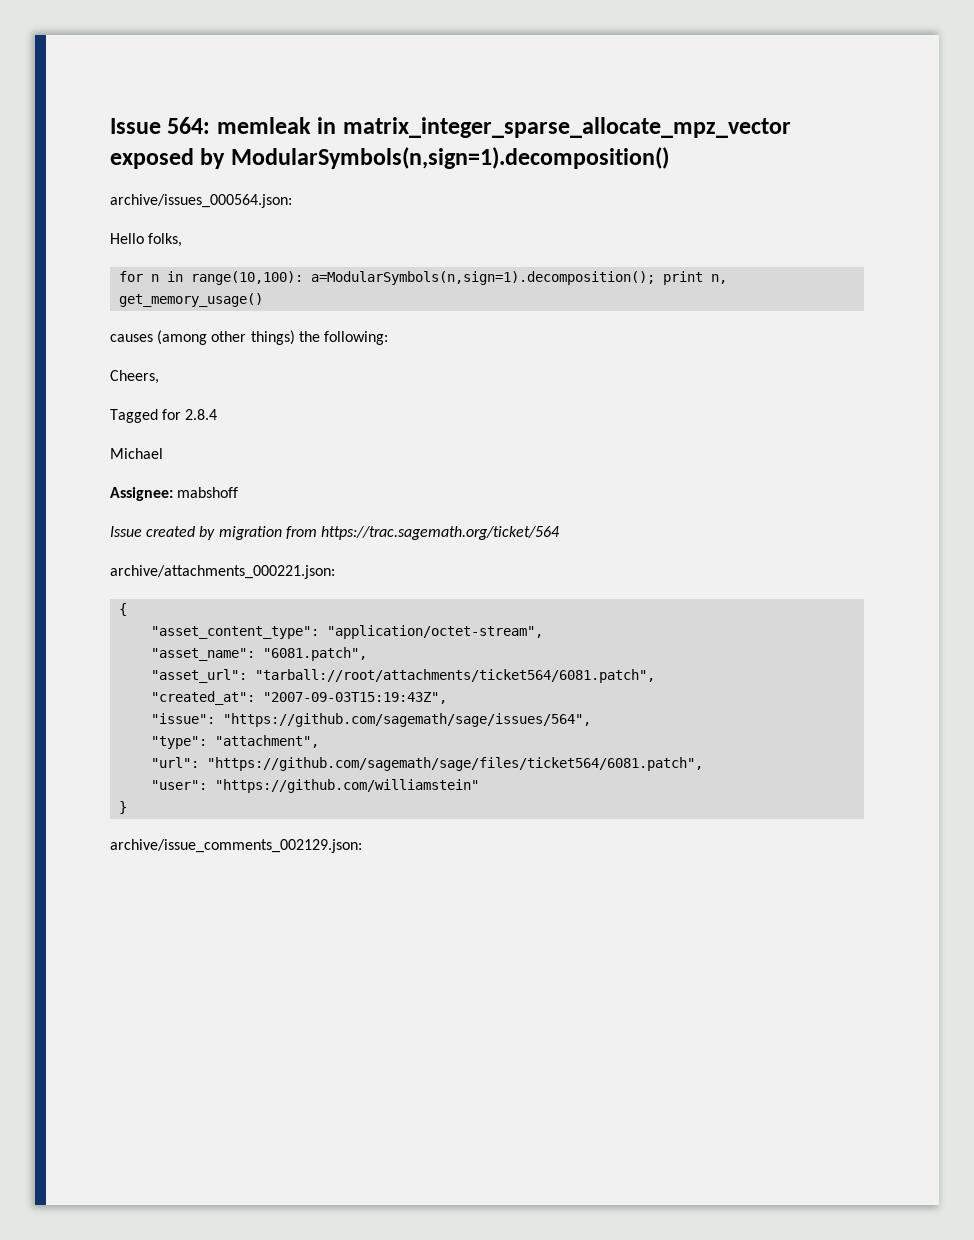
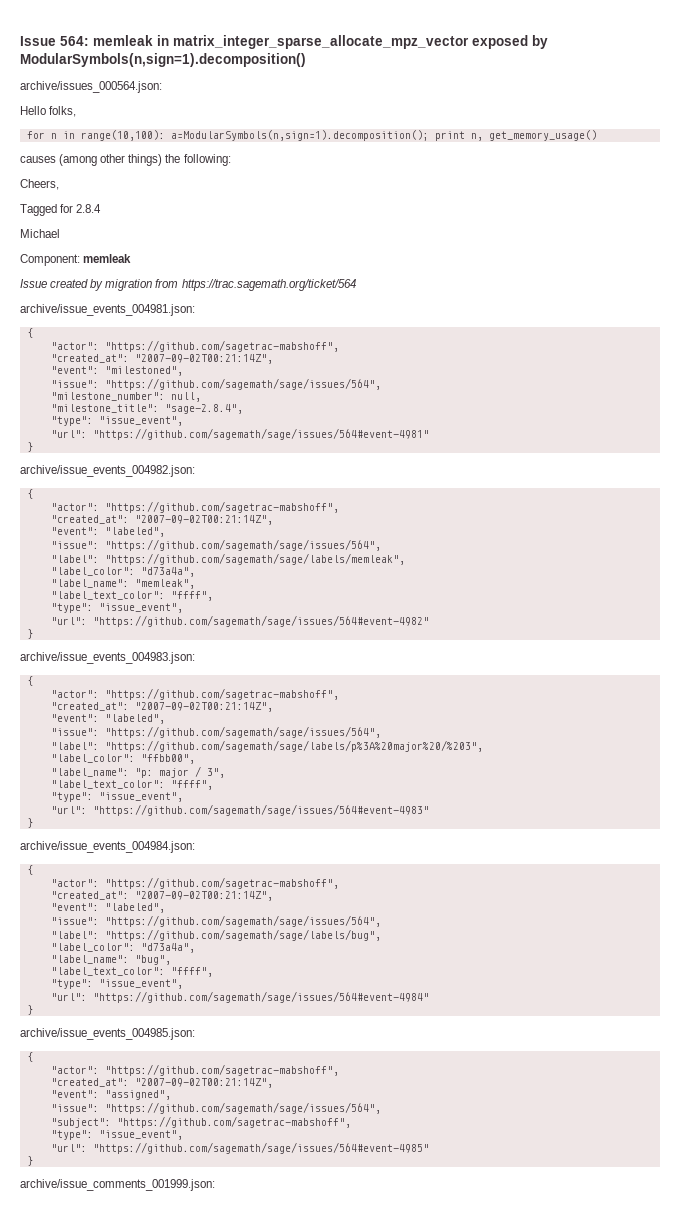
- Assignee: mabshoff
+ Component: memleak
- archive/attachments_000221.json:
+ archive/issue_events_004981.json:
  {
- "asset_content_type": "application/octet-stream",
- "asset_name": "6081.patch",
- "asset_url": "tarball://root/attachments/ticket564/6081.patch",
- "created_at": "2007-09-03T15:19:43Z",
+ "actor": "https://github.com/sagetrac-mabshoff",
+ "created_at": "2007-09-02T00:21:14Z",
+ "event": "milestoned",
  "issue": "https://github.com/sagemath/sage/issues/564",
- "type": "attachment",
- "url": "https://github.com/sagemath/sage/files/ticket564/6081.patch",
- "user": "https://github.com/williamstein"
+ "milestone_number": null,
+ "milestone_title": "sage-2.8.4",
+ "type": "issue_event",
+ "url": "https://github.com/sagemath/sage/issues/564#event-4981"
  }
- archive/issue_comments_002129.json:
+ archive/issue_events_004982.json:
+ {
+ "actor": "https://github.com/sagetrac-mabshoff",
+ "created_at": "2007-09-02T00:21:14Z",
+ "event": "labeled",
+ "issue": "https://github.com/sagemath/sage/issues/564",
+ "label": "https://github.com/sagemath/sage/labels/memleak",
+ "label_color": "d73a4a",
+ "label_name": "memleak",
+ "label_text_color": "ffff",
+ "type": "issue_event",
+ "url": "https://github.com/sagemath/sage/issues/564#event-4982"
+ }
+ archive/issue_events_004983.json:
+ {
+ "actor": "https://github.com/sagetrac-mabshoff",
+ "created_at": "2007-09-02T00:21:14Z",
+ "event": "labeled",
+ "issue": "https://github.com/sagemath/sage/issues/564",
+ "label": "https://github.com/sagemath/sage/labels/p%3A%20major%20/%203",
+ "label_color": "ffbb00",
+ "label_name": "p: major / 3",
+ "label_text_color": "ffff",
+ "type": "issue_event",
+ "url": "https://github.com/sagemath/sage/issues/564#event-4983"
+ }
+ archive/issue_events_004984.json:
+ {
+ "actor": "https://github.com/sagetrac-mabshoff",
+ "created_at": "2007-09-02T00:21:14Z",
+ "event": "labeled",
+ "issue": "https://github.com/sagemath/sage/issues/564",
+ "label": "https://github.com/sagemath/sage/labels/bug",
+ "label_color": "d73a4a",
+ "label_name": "bug",
+ "label_text_color": "ffff",
+ "type": "issue_event",
+ "url": "https://github.com/sagemath/sage/issues/564#event-4984"
+ }
+ archive/issue_events_004985.json:
+ {
+ "actor": "https://github.com/sagetrac-mabshoff",
+ "created_at": "2007-09-02T00:21:14Z",
+ "event": "assigned",
+ "issue": "https://github.com/sagemath/sage/issues/564",
+ "subject": "https://github.com/sagetrac-mabshoff",
+ "type": "issue_event",
+ "url": "https://github.com/sagemath/sage/issues/564#event-4985"
+ }
+ archive/issue_comments_001999.json:

